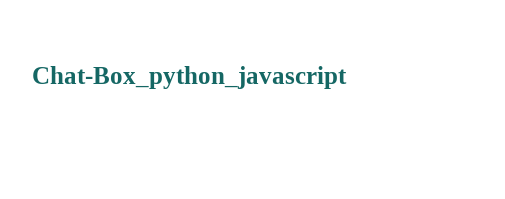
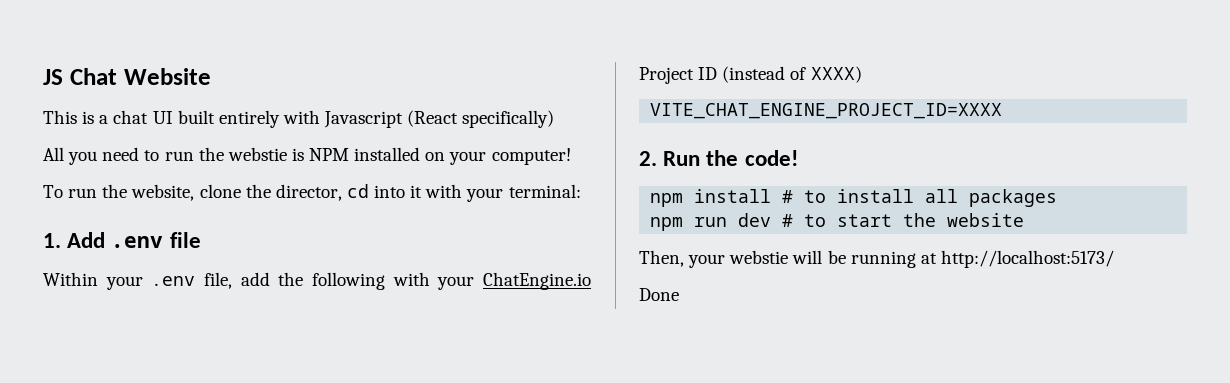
- Chat-Box_python_javascript
+ JS Chat Website
+ This is a chat UI built entirely with Javascript (React specifically)
+ All you need to run the webstie is NPM installed on your computer!
+ To run the website, clone the director, cd into it with your terminal:
+ 1. Add .env file
+ Within your .env file, add the following with your ChatEngine.io Project ID (instead of XXXX)
+ VITE_CHAT_ENGINE_PROJECT_ID=XXXX
+ 2. Run the code!
+ npm install # to install all packages
+ npm run dev # to start the website
+ Then, your webstie will be running at http://localhost:5173/
+ Done

